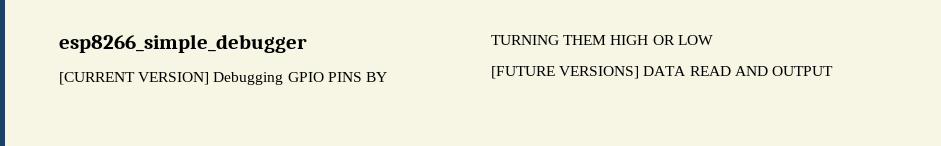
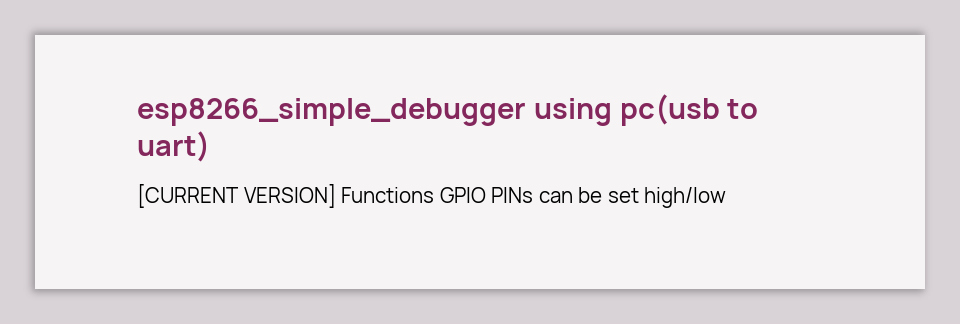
- esp8266_simple_debugger
- [CURRENT VERSION] Debugging GPIO PINS BY TURNING THEM HIGH OR LOW
- [FUTURE VERSIONS] DATA READ AND OUTPUT
+ esp8266_simple_debugger using pc(usb to uart)
+ [CURRENT VERSION] Functions GPIO PINs can be set high/low

